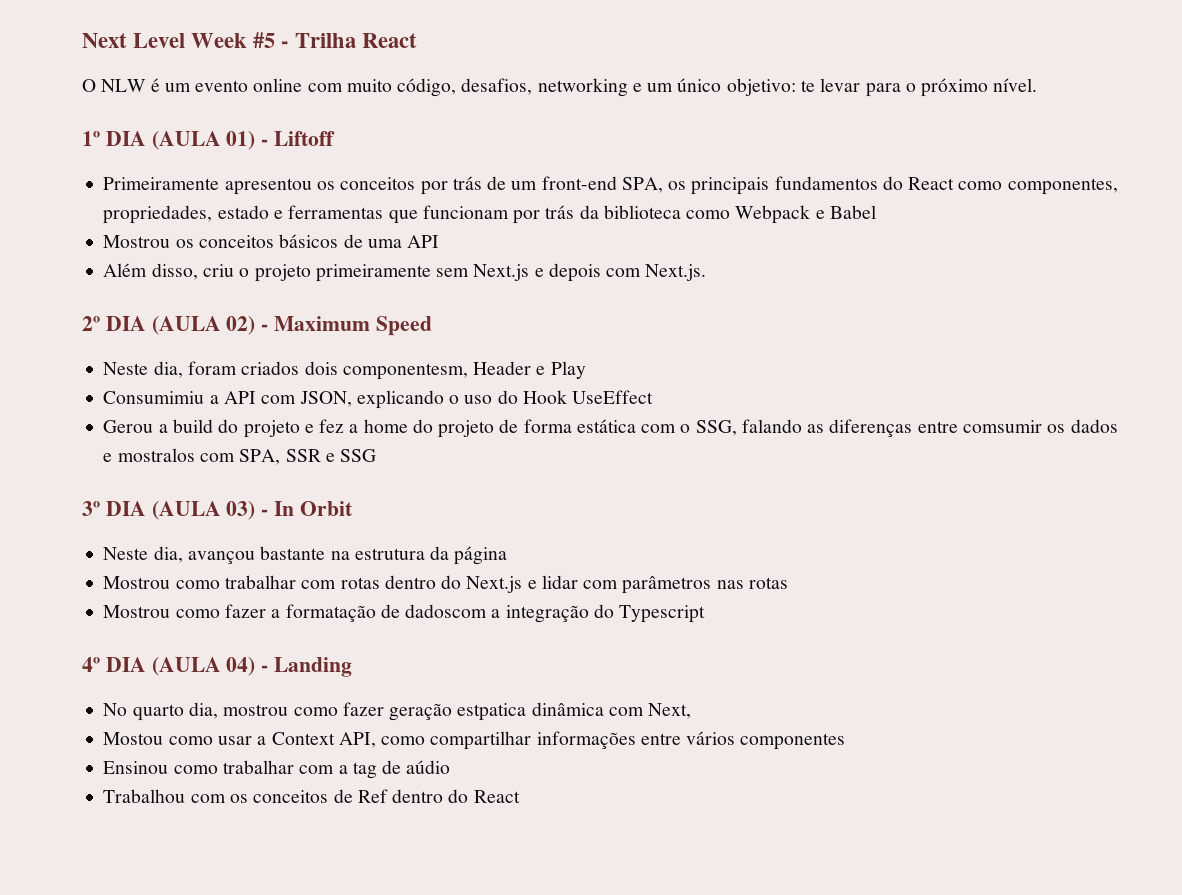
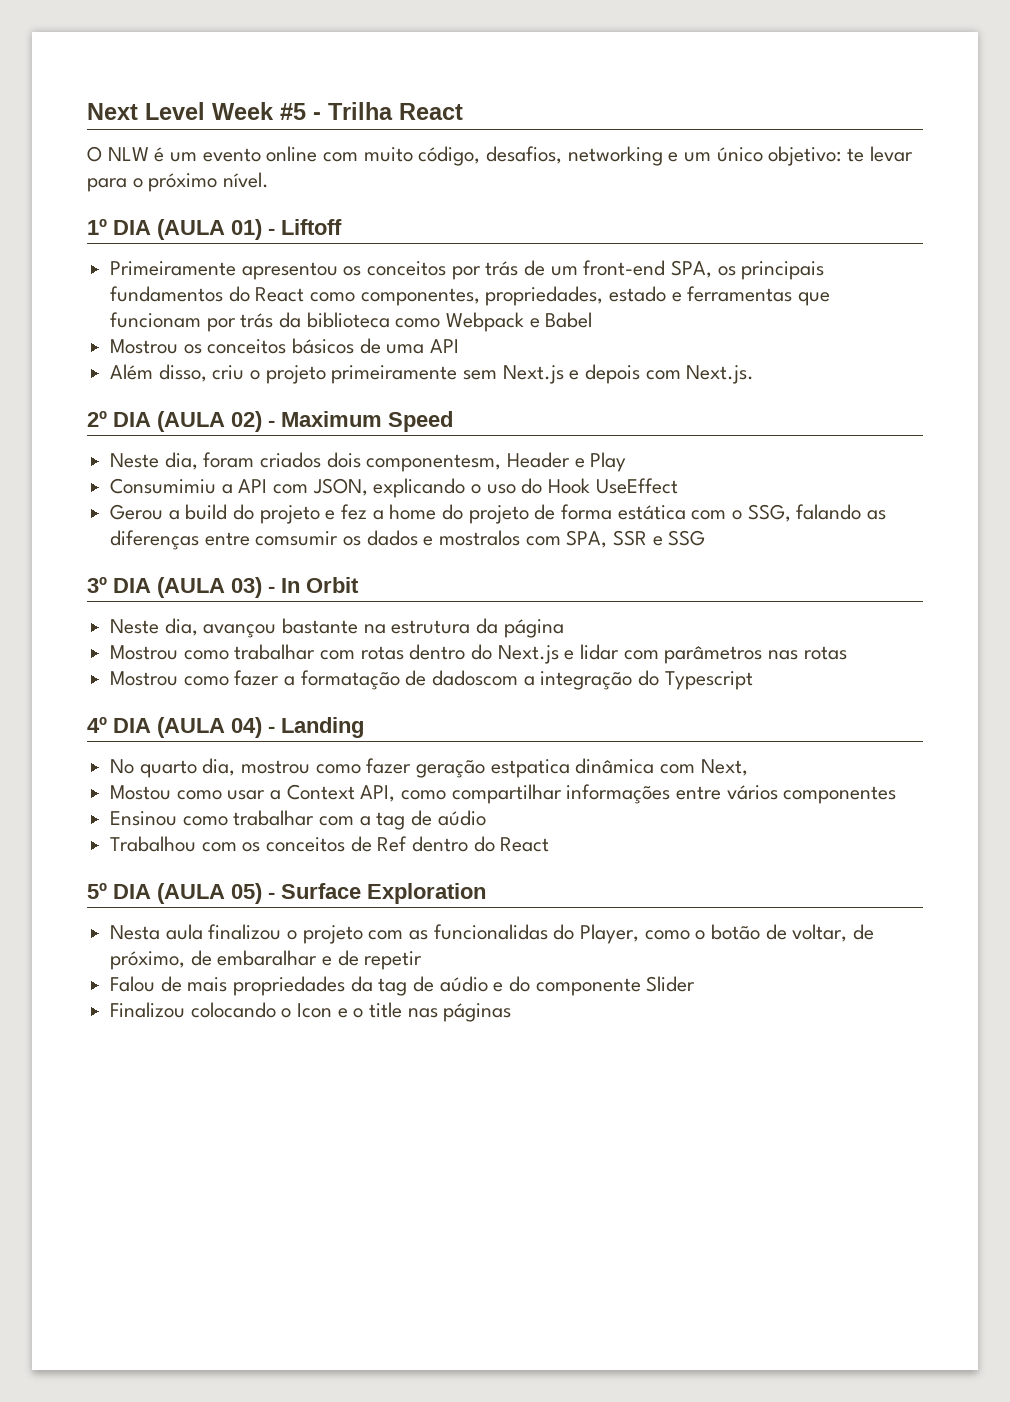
+ 5º DIA (AULA 05) - Surface Exploration
+ Nesta aula finalizou o projeto com as funcionalidas do Player, como o botão de voltar, de próximo, de embaralhar e de repetir
+ Falou de mais propriedades da tag de aúdio e do componente Slider
+ Finalizou colocando o Icon e o title nas páginas

